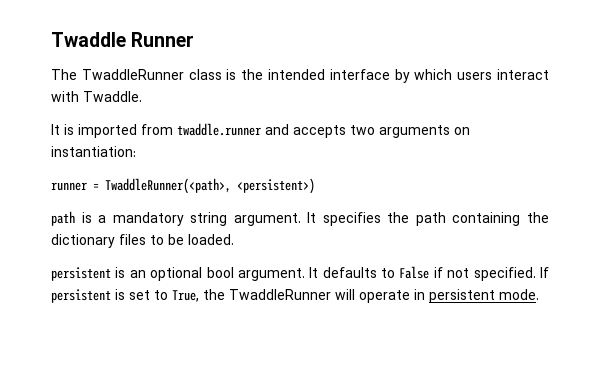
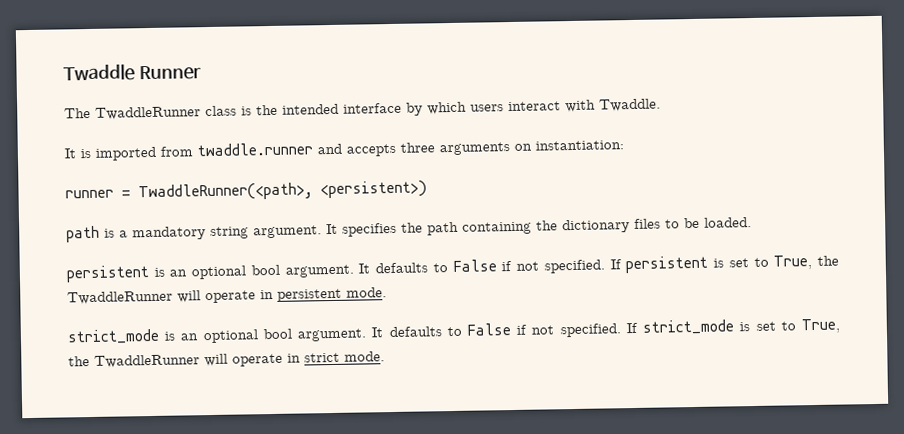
- It is imported from twaddle.runner and accepts two arguments on instantiation:
+ It is imported from twaddle.runner and accepts three arguments on instantiation:
+ strict_mode is an optional bool argument. It defaults to False if not specified. If strict_mode is set to True, the TwaddleRunner will operate in strict mode.

